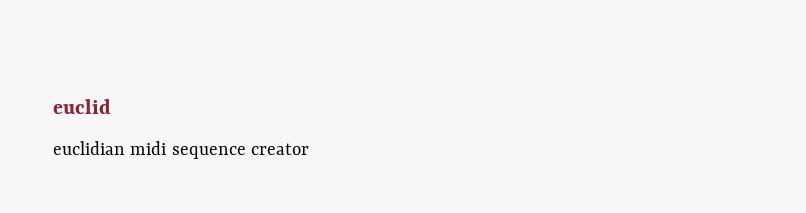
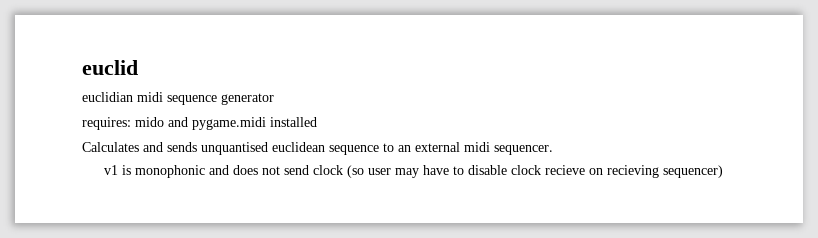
- euclidian midi sequence creator
+ euclidian midi sequence generator
+ requires: mido and pygame.midi installed
+ Calculates and sends unquantised euclidean sequence to an external midi sequencer.
+ v1 is monophonic and does not send clock (so user may have to disable clock recieve on recieving sequencer)

